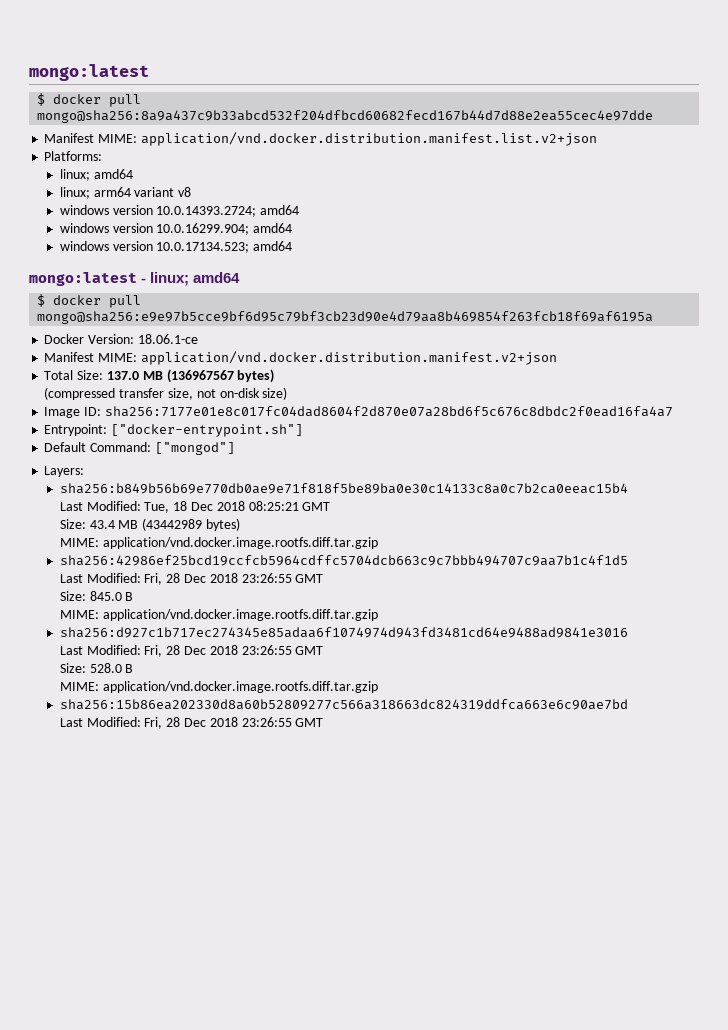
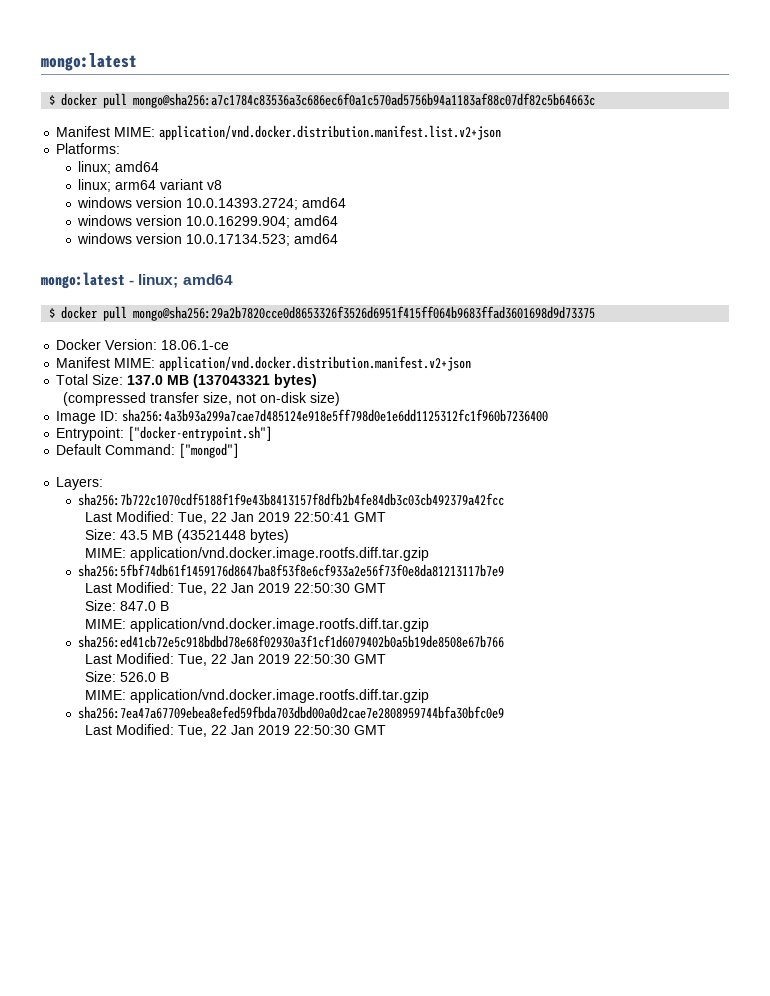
- $ docker pull mongo@sha256:8a9a437c9b33abcd532f204dfbcd60682fecd167b44d7d88e2ea55cec4e97dde
+ $ docker pull mongo@sha256:a7c1784c83536a3c686ec6f0a1c570ad5756b94a1183af88c07df82c5b64663c
- $ docker pull mongo@sha256:e9e97b5cce9bf6d95c79bf3cb23d90e4d79aa8b469854f263fcb18f69af6195a
+ $ docker pull mongo@sha256:29a2b7820cce0d8653326f3526d6951f415ff064b9683ffad3601698d9d73375
- Total Size: 137.0 MB (136967567 bytes)
+ Total Size: 137.0 MB (137043321 bytes)
- Image ID: sha256:7177e01e8c017fc04dad8604f2d870e07a28bd6f5c676c8dbdc2f0ead16fa4a7
+ Image ID: sha256:4a3b93a299a7cae7d485124e918e5ff798d0e1e6dd1125312fc1f960b7236400
- sha256:b849b56b69e770db0ae9e71f818f5be89ba0e30c14133c8a0c7b2ca0eeac15b4
- Last Modified: Tue, 18 Dec 2018 08:25:21 GMT
- Size: 43.4 MB (43442989 bytes)
+ sha256:7b722c1070cdf5188f1f9e43b8413157f8dfb2b4fe84db3c03cb492379a42fcc
+ Last Modified: Tue, 22 Jan 2019 22:50:41 GMT
+ Size: 43.5 MB (43521448 bytes)
- sha256:42986ef25bcd19ccfcb5964cdffc5704dcb663c9c7bbb494707c9aa7b1c4f1d5
- Last Modified: Fri, 28 Dec 2018 23:26:55 GMT
- Size: 845.0 B
+ sha256:5fbf74db61f1459176d8647ba8f53f8e6cf933a2e56f73f0e8da81213117b7e9
+ Last Modified: Tue, 22 Jan 2019 22:50:30 GMT
+ Size: 847.0 B
  MIME: application/vnd.docker.image.rootfs.diff.tar.gzip
- sha256:d927c1b717ec274345e85adaa6f1074974d943fd3481cd64e9488ad9841e3016
- Last Modified: Fri, 28 Dec 2018 23:26:55 GMT
- Size: 528.0 B
+ sha256:ed41cb72e5c918bdbd78e68f02930a3f1cf1d6079402b0a5b19de8508e67b766
+ Last Modified: Tue, 22 Jan 2019 22:50:30 GMT
+ Size: 526.0 B
  MIME: application/vnd.docker.image.rootfs.diff.tar.gzip
- sha256:15b86ea202330d8a60b52809277c566a318663dc824319ddfca663e6c90ae7bd
- Last Modified: Fri, 28 Dec 2018 23:26:55 GMT
+ sha256:7ea47a67709ebea8efed59fbda703dbd00a0d2cae7e2808959744bfa30bfc0e9
+ Last Modified: Tue, 22 Jan 2019 22:50:30 GMT

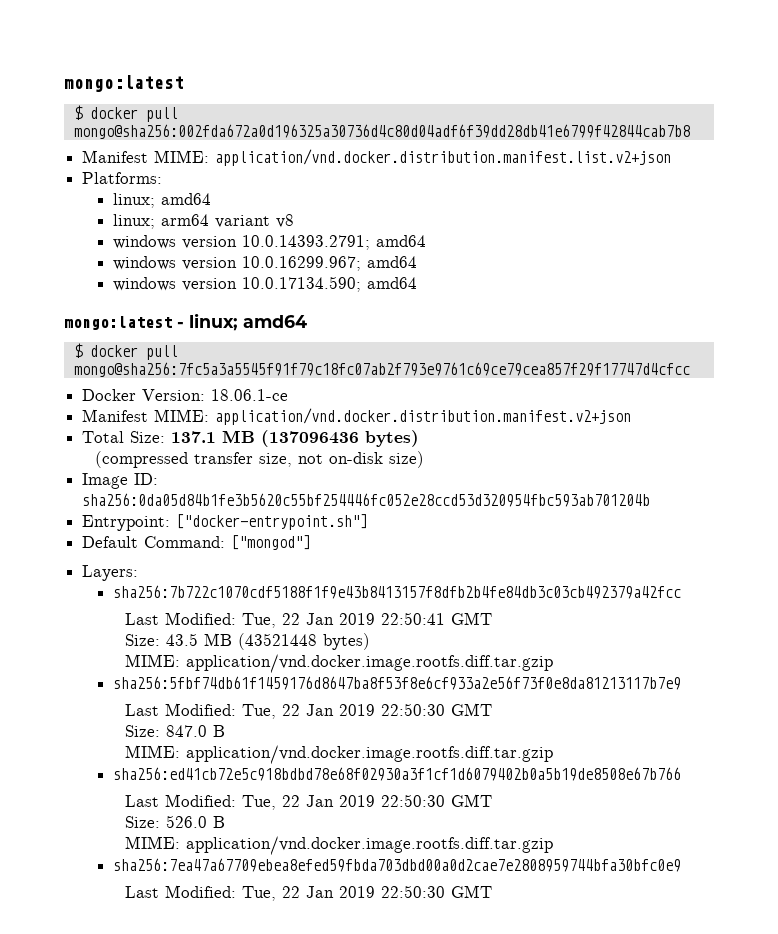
- $ docker pull mongo@sha256:a7c1784c83536a3c686ec6f0a1c570ad5756b94a1183af88c07df82c5b64663c
+ $ docker pull mongo@sha256:002fda672a0d196325a30736d4c80d04adf6f39dd28db41e6799f42844cab7b8
- windows version 10.0.14393.2724; amd64
- windows version 10.0.16299.904; amd64
- windows version 10.0.17134.523; amd64
+ windows version 10.0.14393.2791; amd64
+ windows version 10.0.16299.967; amd64
+ windows version 10.0.17134.590; amd64
- $ docker pull mongo@sha256:29a2b7820cce0d8653326f3526d6951f415ff064b9683ffad3601698d9d73375
+ $ docker pull mongo@sha256:7fc5a3a5545f91f79c18fc07ab2f793e9761c69ce79cea857f29f17747d4cfcc
- Total Size: 137.0 MB (137043321 bytes)
+ Total Size: 137.1 MB (137096436 bytes)
- Image ID: sha256:4a3b93a299a7cae7d485124e918e5ff798d0e1e6dd1125312fc1f960b7236400
+ Image ID: sha256:0da05d84b1fe3b5620c55bf254446fc052e28ccd53d320954fbc593ab701204b

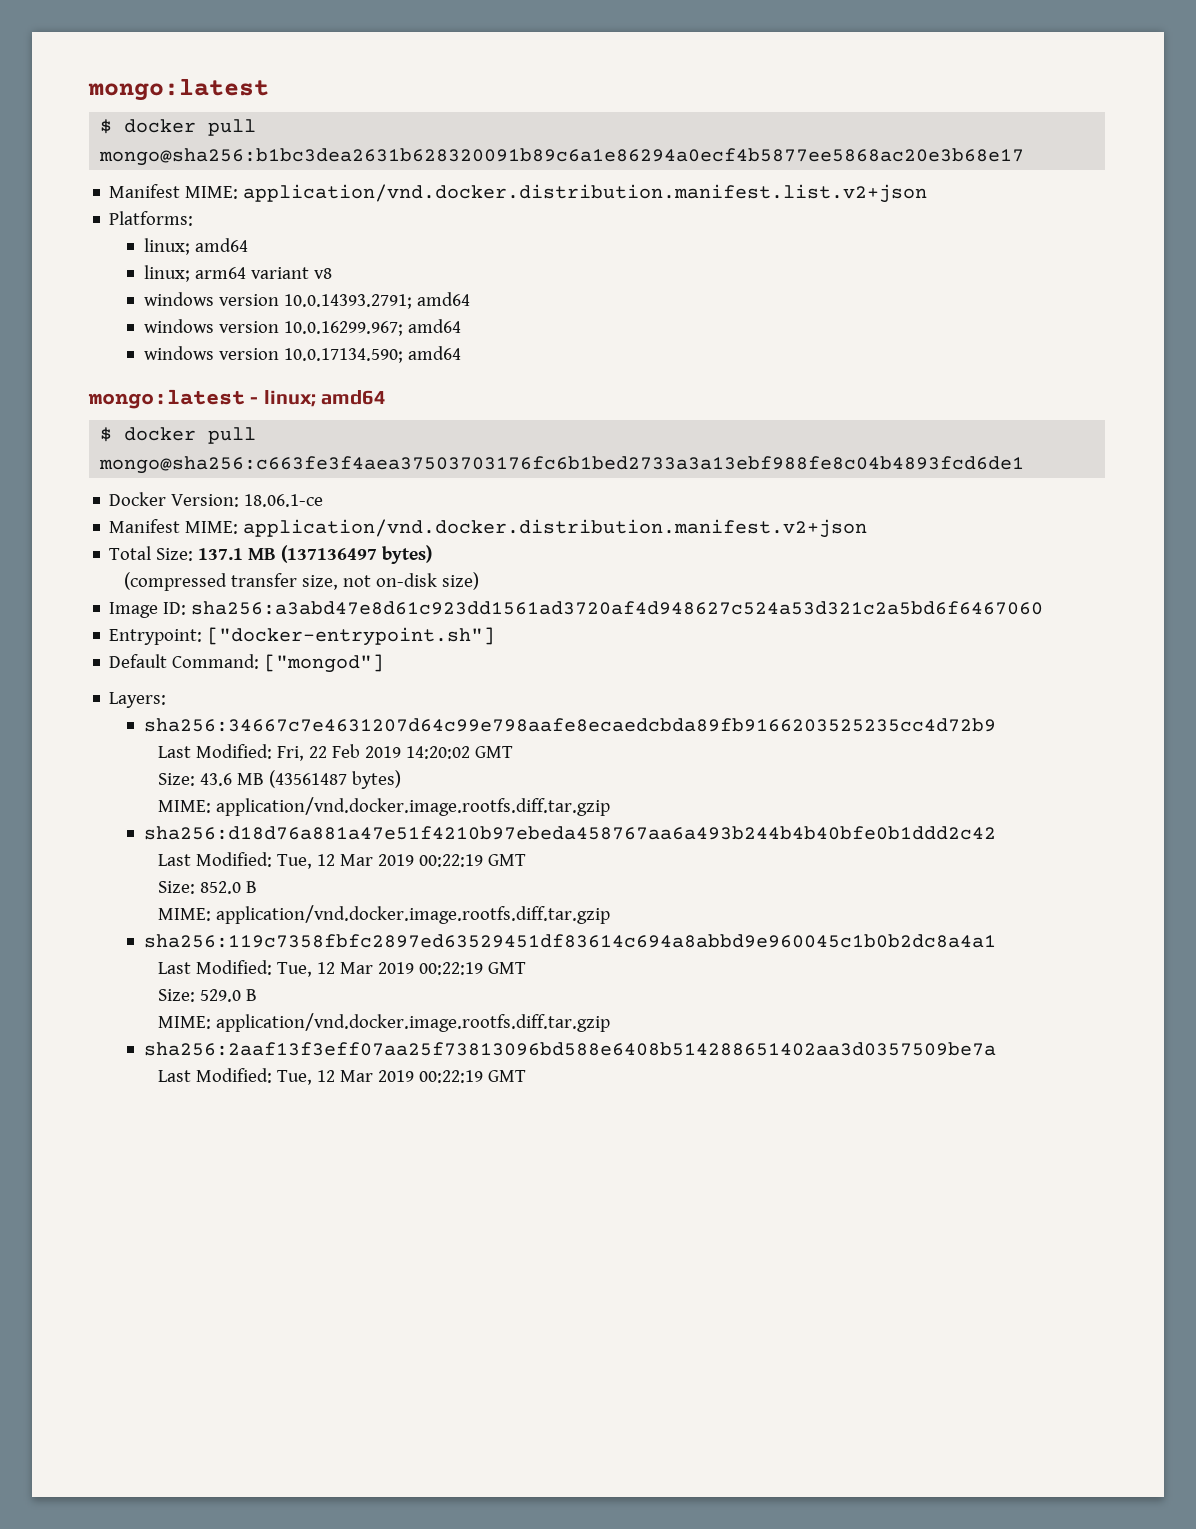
- $ docker pull mongo@sha256:002fda672a0d196325a30736d4c80d04adf6f39dd28db41e6799f42844cab7b8
+ $ docker pull mongo@sha256:b1bc3dea2631b628320091b89c6a1e86294a0ecf4b5877ee5868ac20e3b68e17
- $ docker pull mongo@sha256:7fc5a3a5545f91f79c18fc07ab2f793e9761c69ce79cea857f29f17747d4cfcc
+ $ docker pull mongo@sha256:c663fe3f4aea37503703176fc6b1bed2733a3a13ebf988fe8c04b4893fcd6de1
- Total Size: 137.1 MB (137096436 bytes)
+ Total Size: 137.1 MB (137136497 bytes)
- Image ID: sha256:0da05d84b1fe3b5620c55bf254446fc052e28ccd53d320954fbc593ab701204b
+ Image ID: sha256:a3abd47e8d61c923dd1561ad3720af4d948627c524a53d321c2a5bd6f6467060
- sha256:7b722c1070cdf5188f1f9e43b8413157f8dfb2b4fe84db3c03cb492379a42fcc
- Last Modified: Tue, 22 Jan 2019 22:50:41 GMT
- Size: 43.5 MB (43521448 bytes)
+ sha256:34667c7e4631207d64c99e798aafe8ecaedcbda89fb9166203525235cc4d72b9
+ Last Modified: Fri, 22 Feb 2019 14:20:02 GMT
+ Size: 43.6 MB (43561487 bytes)
- sha256:5fbf74db61f1459176d8647ba8f53f8e6cf933a2e56f73f0e8da81213117b7e9
- Last Modified: Tue, 22 Jan 2019 22:50:30 GMT
- Size: 847.0 B
+ sha256:d18d76a881a47e51f4210b97ebeda458767aa6a493b244b4b40bfe0b1ddd2c42
+ Last Modified: Tue, 12 Mar 2019 00:22:19 GMT
+ Size: 852.0 B
  MIME: application/vnd.docker.image.rootfs.diff.tar.gzip
- sha256:ed41cb72e5c918bdbd78e68f02930a3f1cf1d6079402b0a5b19de8508e67b766
- Last Modified: Tue, 22 Jan 2019 22:50:30 GMT
- Size: 526.0 B
+ sha256:119c7358fbfc2897ed63529451df83614c694a8abbd9e960045c1b0b2dc8a4a1
+ Last Modified: Tue, 12 Mar 2019 00:22:19 GMT
+ Size: 529.0 B
  MIME: application/vnd.docker.image.rootfs.diff.tar.gzip
- sha256:7ea47a67709ebea8efed59fbda703dbd00a0d2cae7e2808959744bfa30bfc0e9
- Last Modified: Tue, 22 Jan 2019 22:50:30 GMT
+ sha256:2aaf13f3eff07aa25f73813096bd588e6408b514288651402aa3d0357509be7a
+ Last Modified: Tue, 12 Mar 2019 00:22:19 GMT

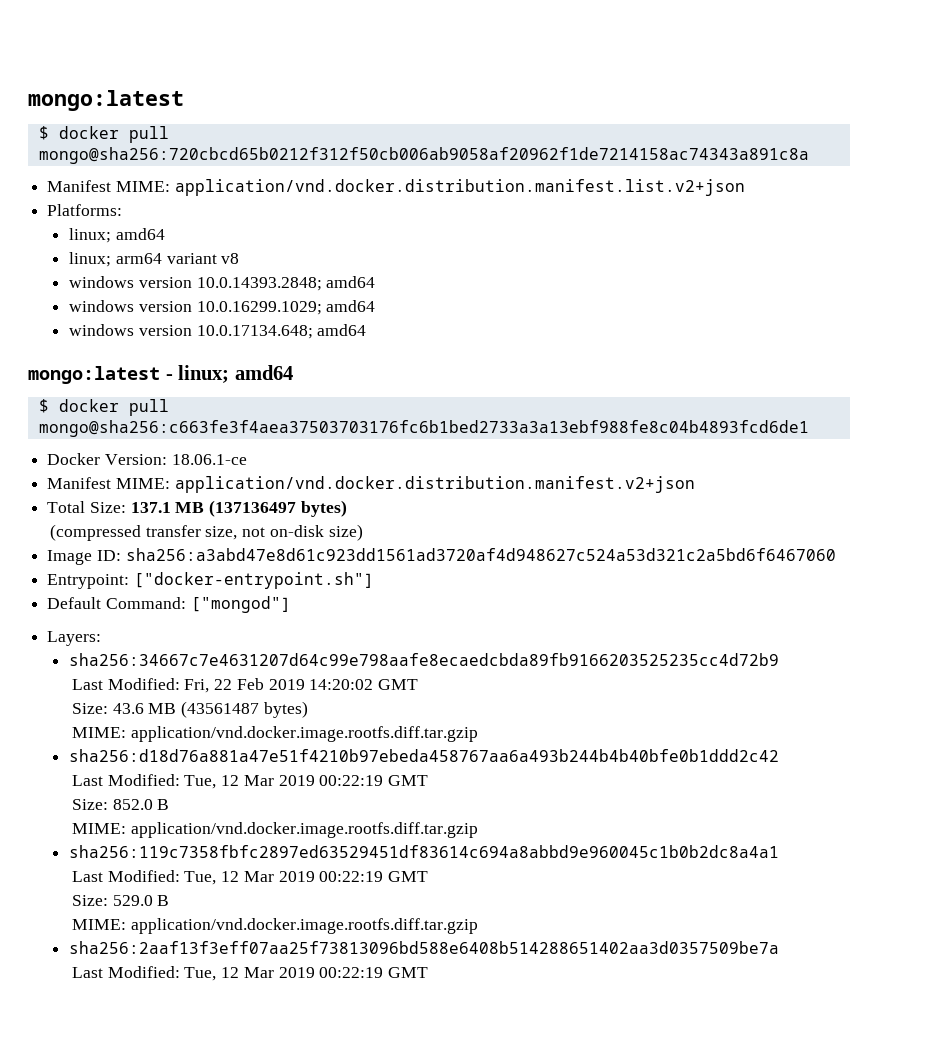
- $ docker pull mongo@sha256:b1bc3dea2631b628320091b89c6a1e86294a0ecf4b5877ee5868ac20e3b68e17
+ $ docker pull mongo@sha256:720cbcd65b0212f312f50cb006ab9058af20962f1de7214158ac74343a891c8a
- windows version 10.0.14393.2791; amd64
- windows version 10.0.16299.967; amd64
- windows version 10.0.17134.590; amd64
+ windows version 10.0.14393.2848; amd64
+ windows version 10.0.16299.1029; amd64
+ windows version 10.0.17134.648; amd64

